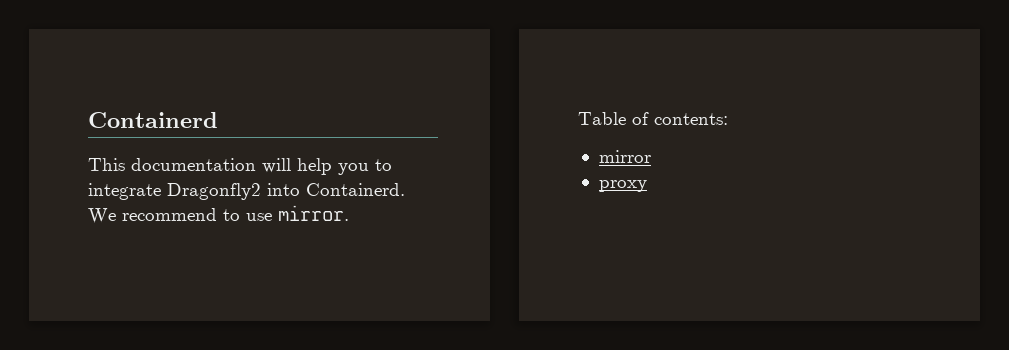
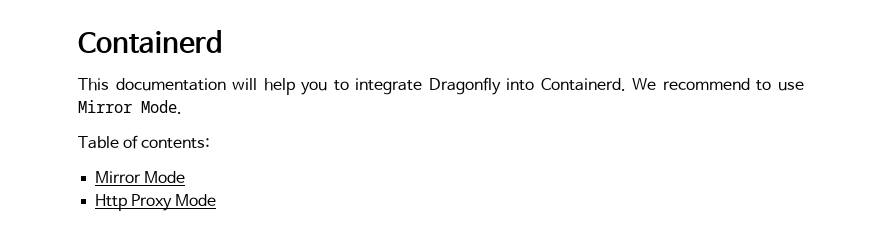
- This documentation will help you to integrate Dragonfly2 into Containerd.
+ This documentation will help you to integrate Dragonfly into Containerd.
- We recommend to use mirror.
+ We recommend to use Mirror Mode.
- mirror
- proxy
+ Mirror Mode
+ Http Proxy Mode

